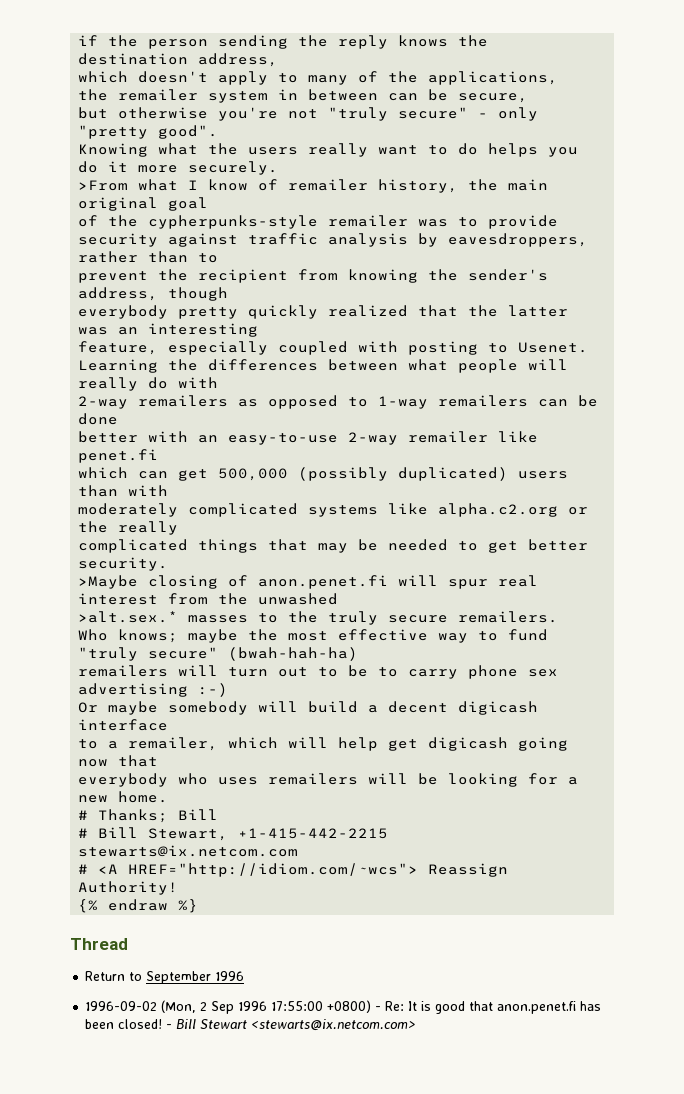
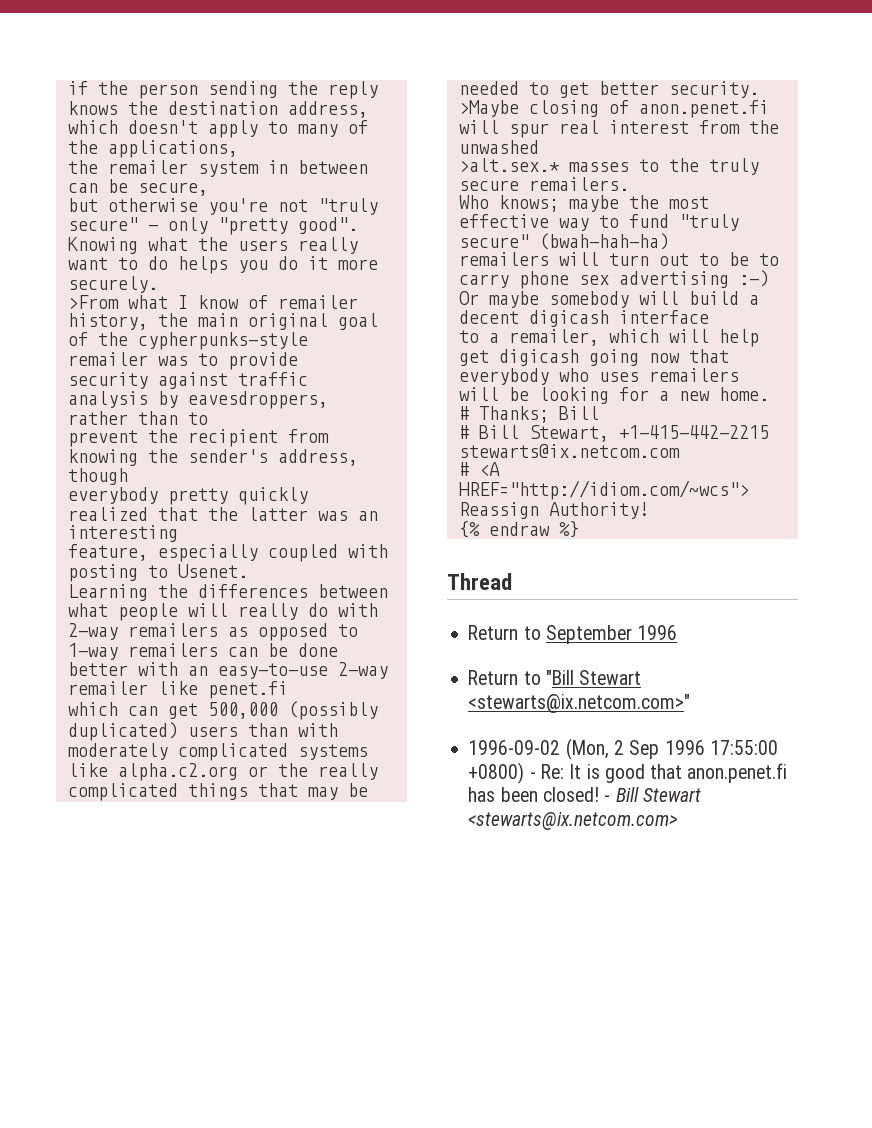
+ Return to "Bill Stewart <stewarts@ix.netcom.com>"

